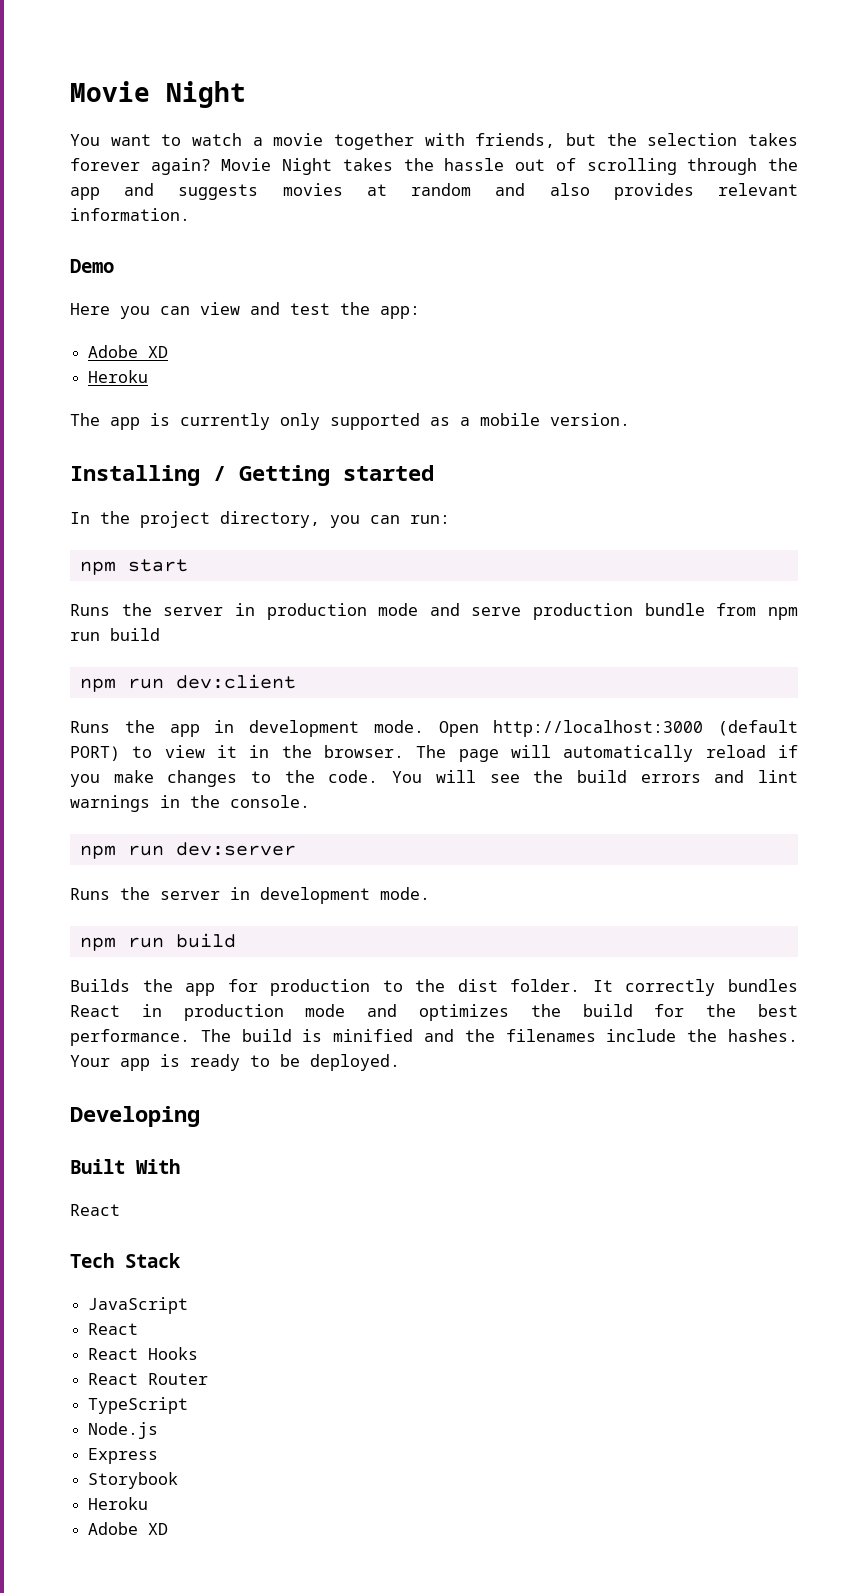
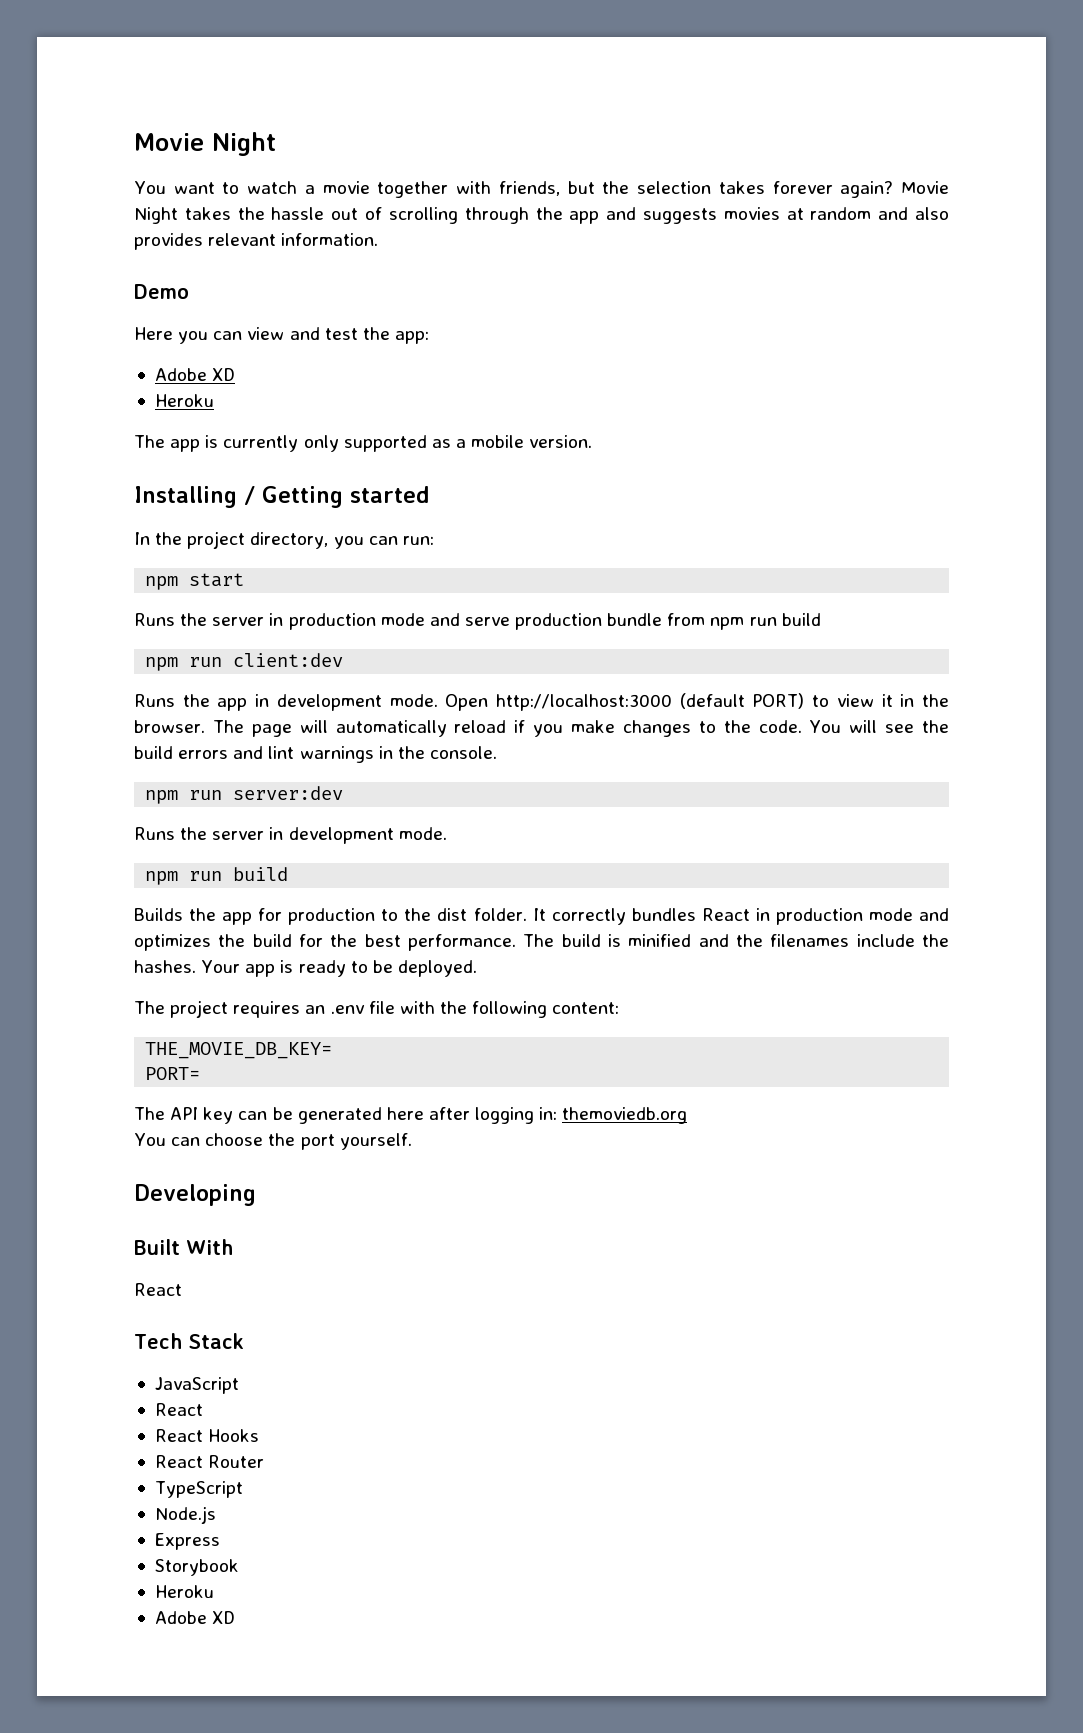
- npm run dev:client
+ npm run client:dev
- npm run dev:server
+ npm run server:dev
+ The project requires an .env file with the following content:
+ THE_MOVIE_DB_KEY=
+ PORT=
+ The API key can be generated here after logging in: themoviedb.org
+ You can choose the port yourself.

